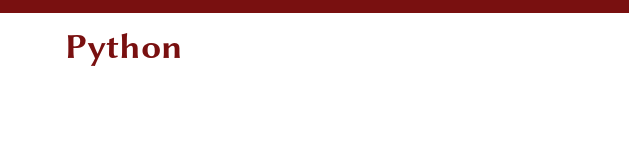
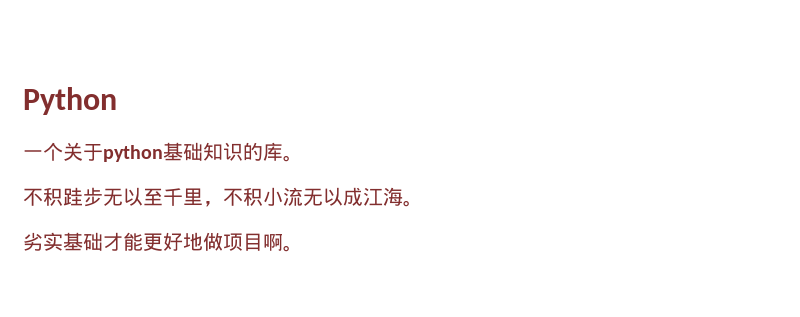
+ 一个关于python基础知识的库。
+ 不积跬步无以至千里，不积小流无以成江海。
+ 劣实基础才能更好地做项目啊。

